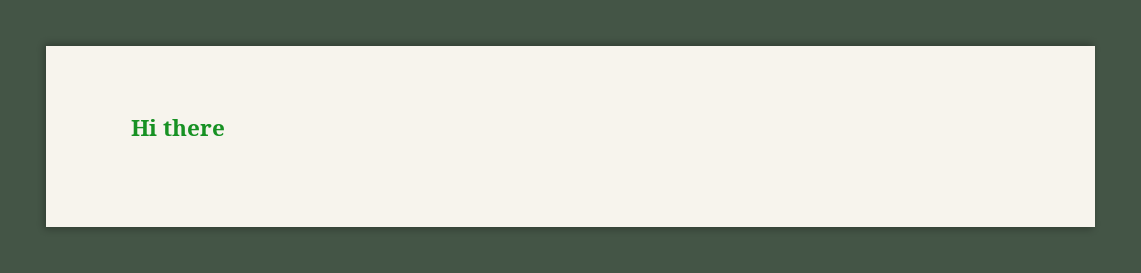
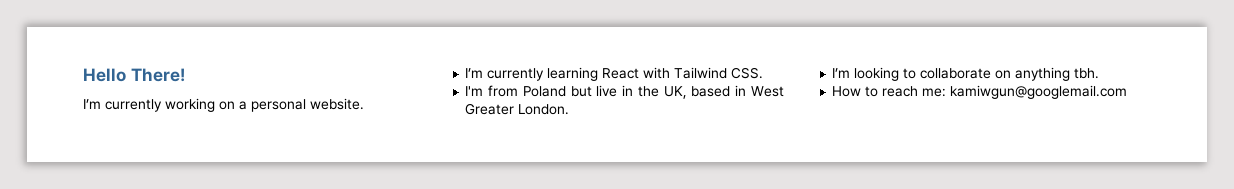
- Hi there
+ Hello There!
+ I’m currently working on a personal website.
+ I’m currently learning React with Tailwind CSS.
+ I'm from Poland but live in the UK, based in West Greater London.
+ I’m looking to collaborate on anything tbh.
+ How to reach me: kamiwgun@googlemail.com

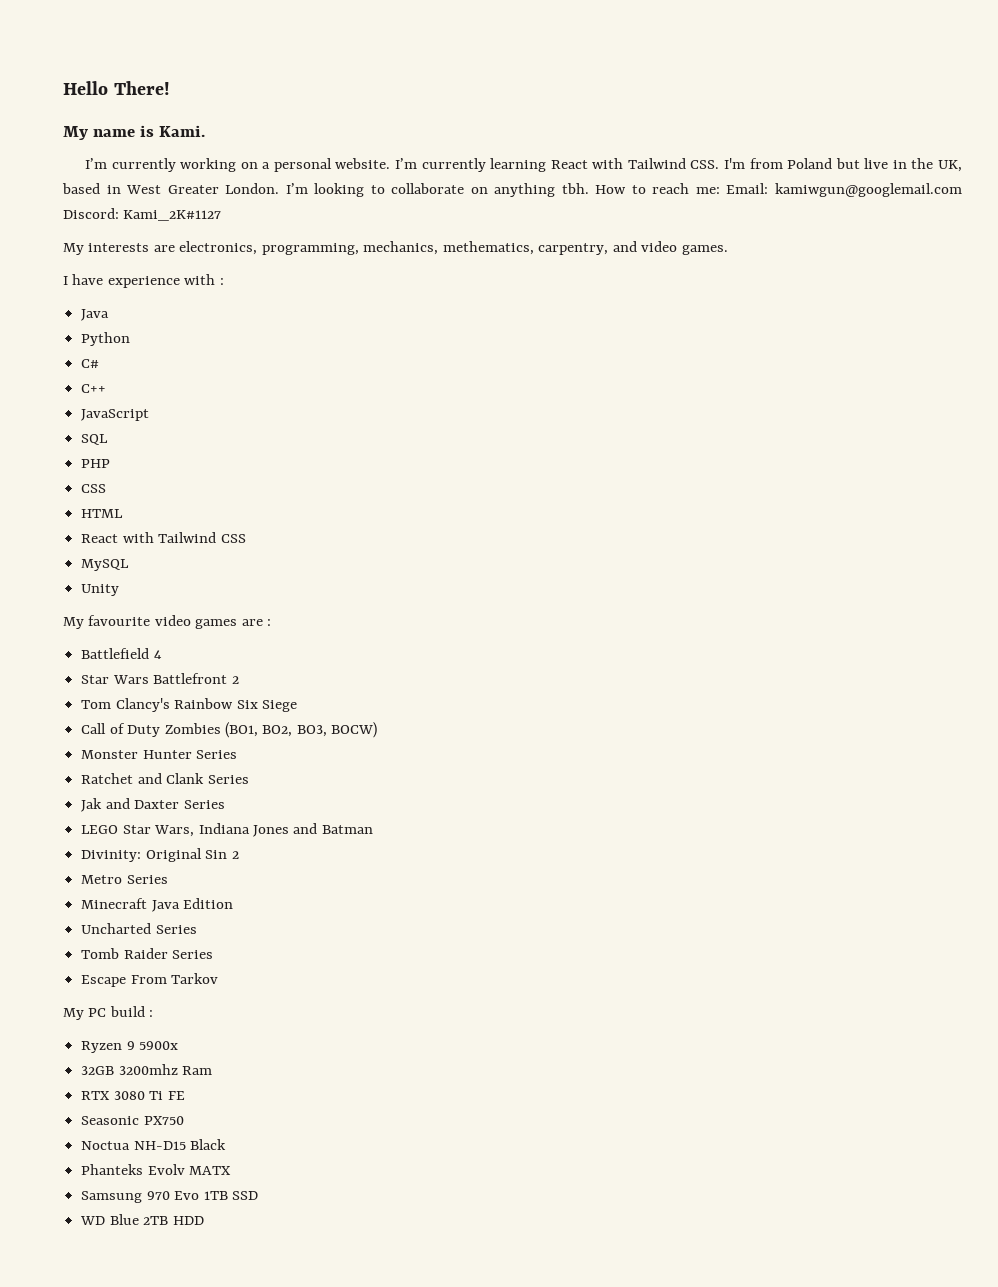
+ My name is Kami.
- I’m currently working on a personal website.
- I’m currently learning React with Tailwind CSS.
- I'm from Poland but live in the UK, based in West Greater London.
- I’m looking to collaborate on anything tbh.
- How to reach me: kamiwgun@googlemail.com
+ I’m currently working on a personal website. I’m currently learning React with Tailwind CSS. I'm from Poland but live in the UK, based in West Greater London. I’m looking to collaborate on anything tbh. How to reach me: Email: kamiwgun@googlemail.com Discord: Kami_2K#1127
+ My interests are electronics, programming, mechanics, methematics, carpentry, and video games.
+ I have experience with :
+ Java
+ Python
+ C#
+ C++
+ JavaScript
+ SQL
+ PHP
+ CSS
+ HTML
+ React with Tailwind CSS
+ MySQL
+ Unity
+ My favourite video games are :
+ Battlefield 4
+ Star Wars Battlefront 2
+ Tom Clancy's Rainbow Six Siege
+ Call of Duty Zombies (BO1, BO2, BO3, BOCW)
+ Monster Hunter Series
+ Ratchet and Clank Series
+ Jak and Daxter Series
+ LEGO Star Wars, Indiana Jones and Batman
+ Divinity: Original Sin 2
+ Metro Series
+ Minecraft Java Edition
+ Uncharted Series
+ Tomb Raider Series
+ Escape From Tarkov
+ My PC build :
+ Ryzen 9 5900x
+ 32GB 3200mhz Ram
+ RTX 3080 Ti FE
+ Seasonic PX750
+ Noctua NH-D15 Black
+ Phanteks Evolv MATX
+ Samsung 970 Evo 1TB SSD
+ WD Blue 2TB HDD

